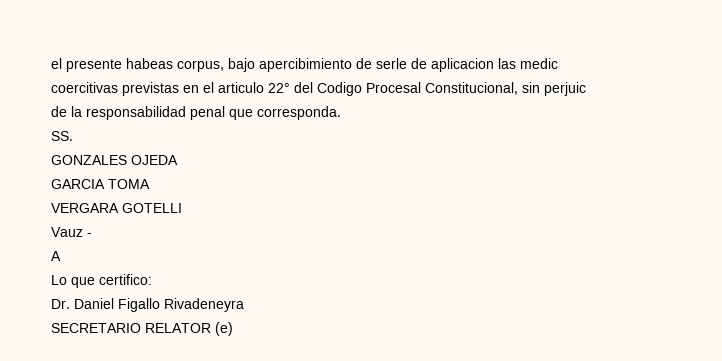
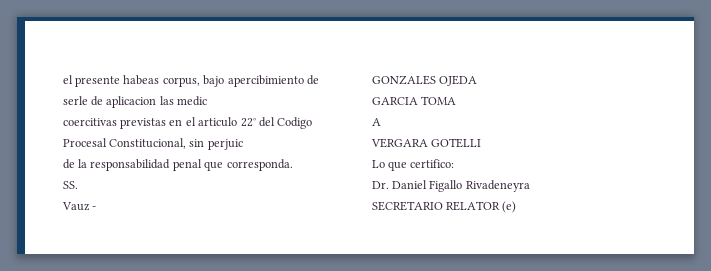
+ Vauz -
+ A
- Vauz -
- A

